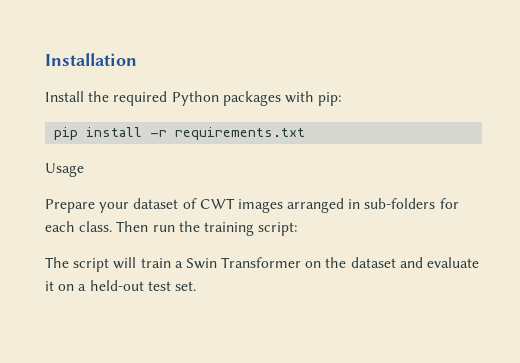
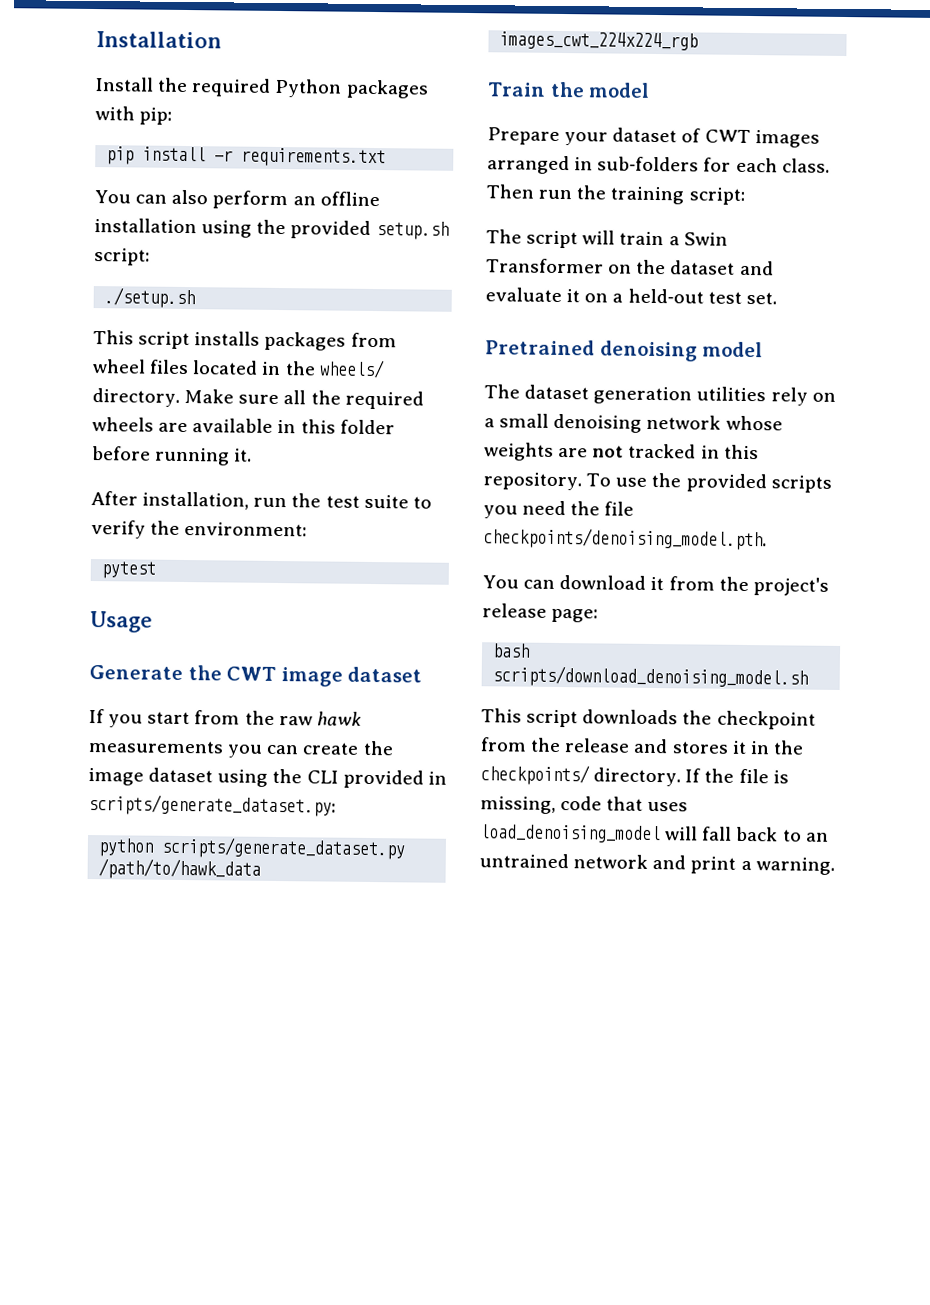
+ You can also perform an offline installation using the provided setup.sh script:
+ ./setup.sh
+ This script installs packages from wheel files located in the wheels/ directory. Make sure all the required wheels are available in this folder before running it.
+ After installation, run the test suite to verify the environment:
+ pytest
  Usage
+ Generate the CWT image dataset
+ If you start from the raw hawk measurements you can create the image dataset using the CLI provided in scripts/generate_dataset.py:
+ python scripts/generate_dataset.py /path/to/hawk_data images_cwt_224x224_rgb
+ Train the model
+ Pretrained denoising model
+ The dataset generation utilities rely on a small denoising network whose weights are not tracked in this repository. To use the provided scripts you need the file checkpoints/denoising_model.pth.
+ You can download it from the project's release page:
+ bash scripts/download_denoising_model.sh
+ This script downloads the checkpoint from the release and stores it in the checkpoints/ directory. If the file is missing, code that uses load_denoising_model will fall back to an untrained network and print a warning.

